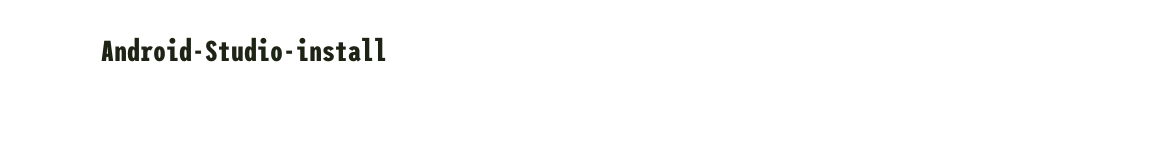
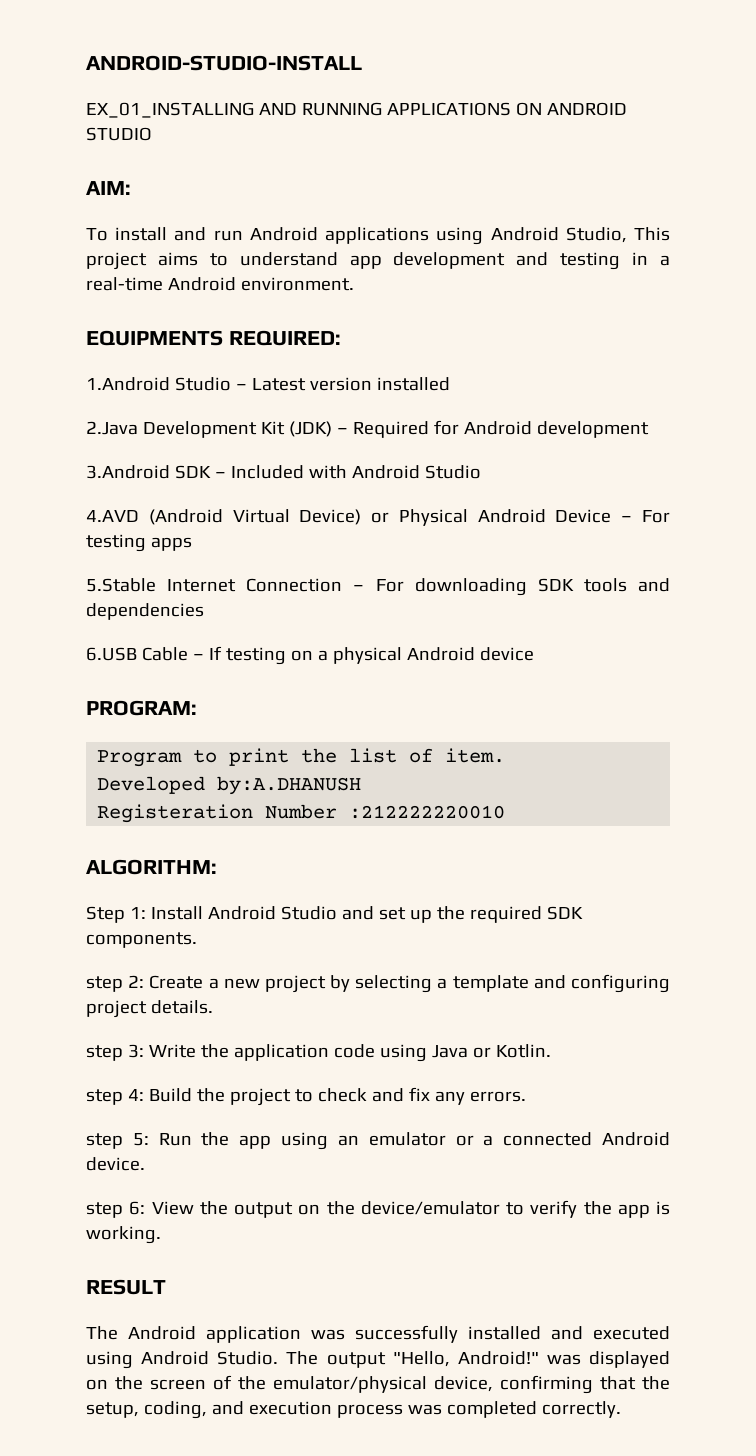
- Android-Studio-install
+ ANDROID-STUDIO-INSTALL
+ EX_01_INSTALLING AND RUNNING APPLICATIONS ON ANDROID STUDIO
+ AIM:
+ To install and run Android applications using Android Studio, This project aims to understand app development and testing in a real-time Android environment.
+ EQUIPMENTS REQUIRED:
+ 1.Android Studio – Latest version installed
+ 2.Java Development Kit (JDK) – Required for Android development
+ 3.Android SDK – Included with Android Studio
+ 4.AVD (Android Virtual Device) or Physical Android Device – For testing apps
+ 5.Stable Internet Connection – For downloading SDK tools and dependencies
+ 6.USB Cable – If testing on a physical Android device
+ PROGRAM:
+ Program to print the list of item.
+ Developed by:A.DHANUSH
+ Registeration Number :212222220010
+ ALGORITHM:
+ Step 1: Install Android Studio and set up the required SDK components.
+ step 2: Create a new project by selecting a template and configuring project details.
+ step 3: Write the application code using Java or Kotlin.
+ step 4: Build the project to check and fix any errors.
+ step 5: Run the app using an emulator or a connected Android device.
+ step 6: View the output on the device/emulator to verify the app is working.
+ RESULT
+ The Android application was successfully installed and executed using Android Studio. The output "Hello, Android!" was displayed on the screen of the emulator/physical device, confirming that the setup, coding, and execution process was completed correctly.

